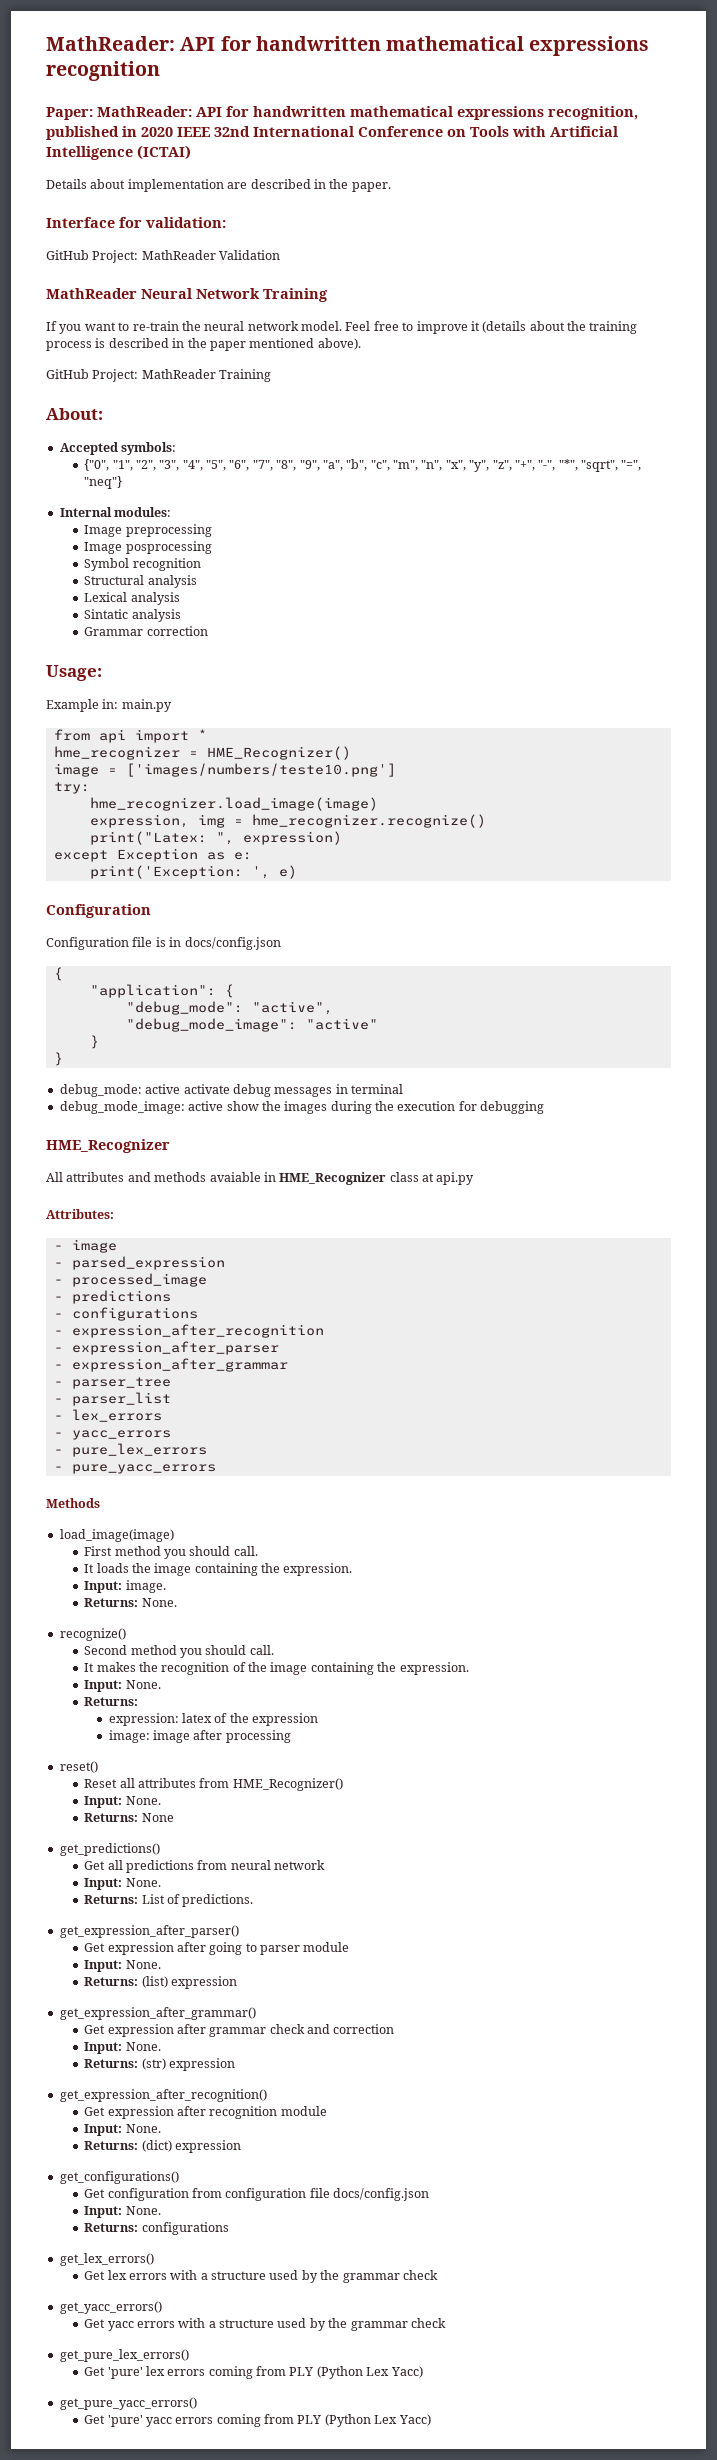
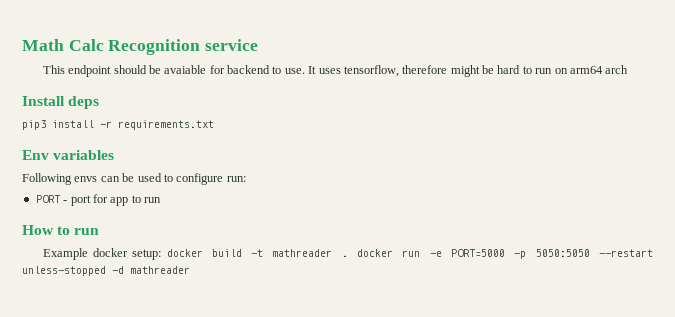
- MathReader: API for handwritten mathematical expressions recognition
- Paper: MathReader: API for handwritten mathematical expressions recognition, published in 2020 IEEE 32nd International Conference on Tools with Artificial Intelligence (ICTAI)
- Details about implementation are described in the paper.
- Interface for validation:
- GitHub Project: MathReader Validation
- MathReader Neural Network Training
- If you want to re-train the neural network model. Feel free to improve it (details about the training process is described in the paper mentioned above).
- GitHub Project: MathReader Training
- About:
- Accepted symbols:
- {"0", "1", "2", "3", "4", "5", "6", "7", "8", "9", "a", "b", "c", "m", "n", "x", "y", "z", "+", "-", "*", "sqrt", "=", "neq"}
- Internal modules:
- Image preprocessing
- Image posprocessing
- Symbol recognition
- Structural analysis
- Lexical analysis
- Sintatic analysis
- Grammar correction
- Usage:
- Example in: main.py
- from api import *
- hme_recognizer = HME_Recognizer()
- image = ['images/numbers/teste10.png']
- try:
- hme_recognizer.load_image(image)
- expression, img = hme_recognizer.recognize()
- print("Latex: ", expression)
- except Exception as e:
- print('Exception: ', e)
- Configuration
- Configuration file is in docs/config.json
- {
- "application": {
- "debug_mode": "active",
- "debug_mode_image": "active"
- }
- }
- debug_mode: active activate debug messages in terminal
- debug_mode_image: active show the images during the execution for debugging
- HME_Recognizer
- All attributes and methods avaiable in HME_Recognizer class at api.py
- Attributes:
- - image
- - parsed_expression
- - processed_image
- - predictions
- - configurations
- - expression_after_recognition
- - expression_after_parser
- - expression_after_grammar
- - parser_tree
- - parser_list
- - lex_errors
- - yacc_errors
- - pure_lex_errors
- - pure_yacc_errors
- Methods
- load_image(image)
- First method you should call.
- It loads the image containing the expression.
- Input: image.
- Returns: None.
- recognize()
- Second method you should call.
- It makes the recognition of the image containing the expression.
- Input: None.
- Returns:
- expression: latex of the expression
- image: image after processing
- reset()
- Reset all attributes from HME_Recognizer()
- Input: None.
- Returns: None
- get_predictions()
- Get all predictions from neural network
- Input: None.
- Returns: List of predictions.
- get_expression_after_parser()
- Get expression after going to parser module
- Input: None.
- Returns: (list) expression
- get_expression_after_grammar()
- Get expression after grammar check and correction
- Input: None.
- Returns: (str) expression
- get_expression_after_recognition()
- Get expression after recognition module
- Input: None.
- Returns: (dict) expression
- get_configurations()
- Get configuration from configuration file docs/config.json
- Input: None.
- Returns: configurations
- get_lex_errors()
- Get lex errors with a structure used by the grammar check
- get_yacc_errors()
- Get yacc errors with a structure used by the grammar check
- get_pure_lex_errors()
- Get 'pure' lex errors coming from PLY (Python Lex Yacc)
- get_pure_yacc_errors()
- Get 'pure' yacc errors coming from PLY (Python Lex Yacc)
+ Math Calc Recognition service
+ This endpoint should be avaiable for backend to use. It uses tensorflow, therefore might be hard to run on arm64 arch
+ Install deps
+ pip3 install -r requirements.txt
+ Env variables
+ Following envs can be used to configure run:
+ PORT - port for app to run
+ How to run
+ Example docker setup: docker build -t mathreader . docker run -e PORT=5000 -p 5050:5050 --restart unless-stopped -d mathreader

